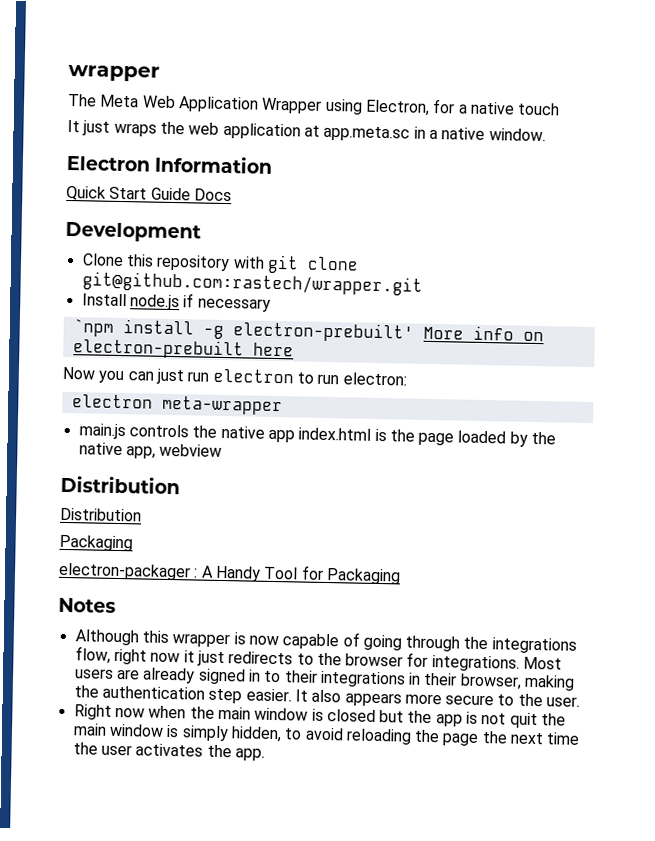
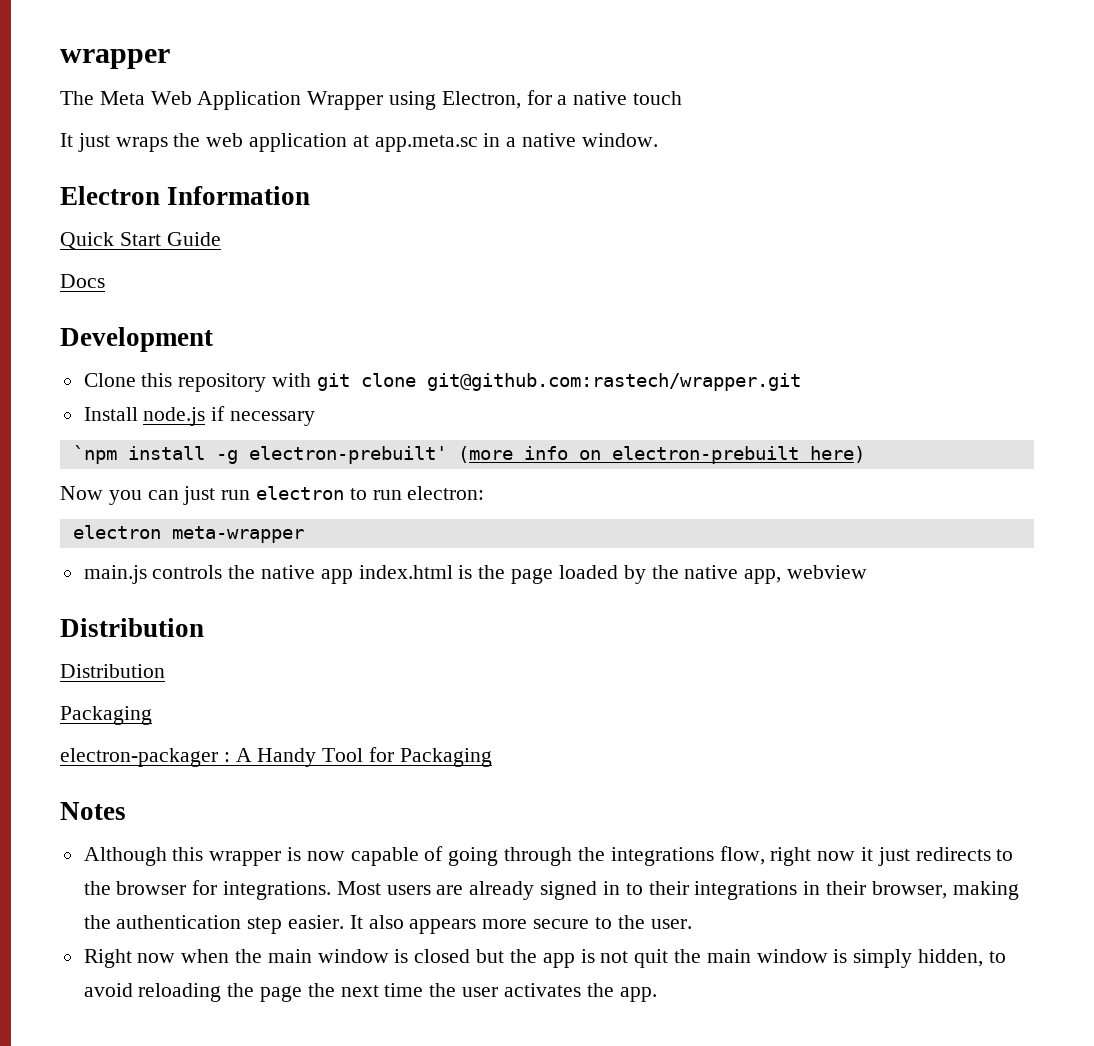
- Quick Start Guide Docs
+ Quick Start Guide
+ Docs
- `npm install -g electron-prebuilt' More info on electron-prebuilt here
+ `npm install -g electron-prebuilt' (more info on electron-prebuilt here)

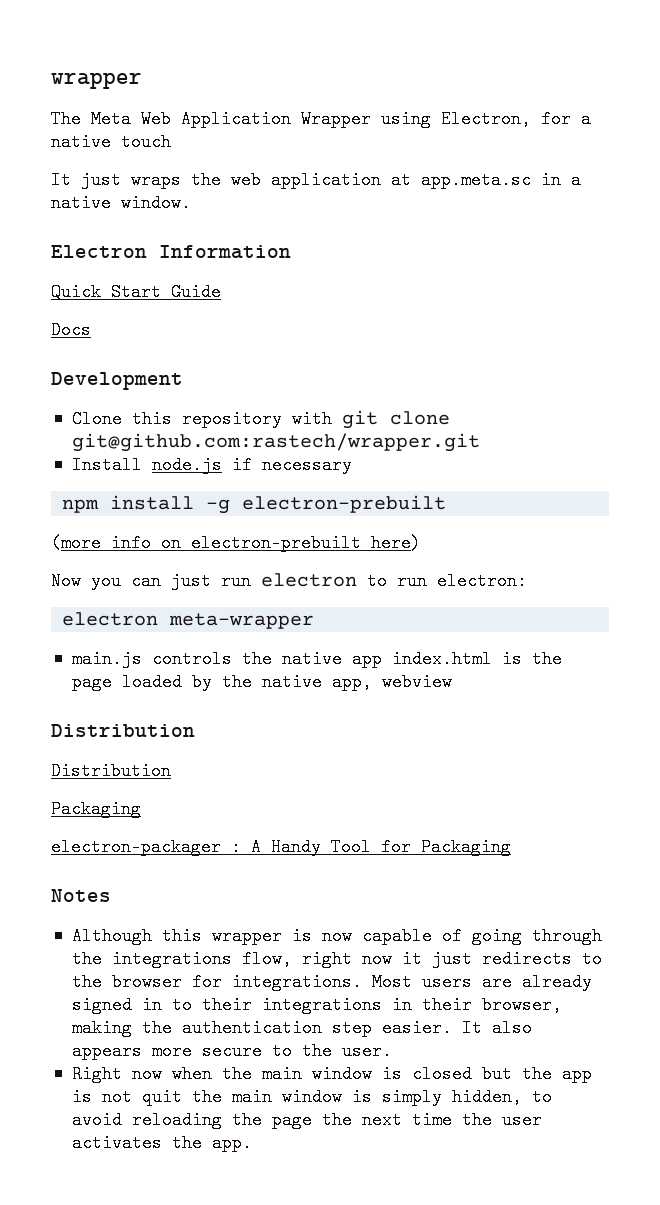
- `npm install -g electron-prebuilt' (more info on electron-prebuilt here)
+ npm install -g electron-prebuilt
+ (more info on electron-prebuilt here)

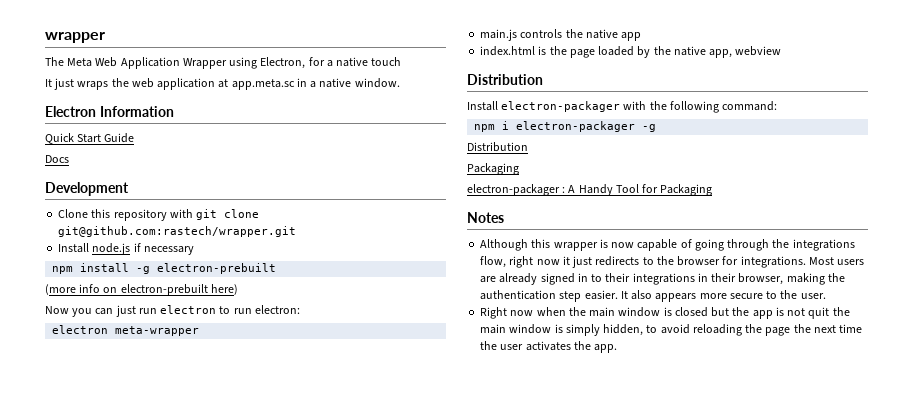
- main.js controls the native app index.html is the page loaded by the native app, webview
+ main.js controls the native app
+ index.html is the page loaded by the native app, webview
+ Install electron-packager with the following command:
+ npm i electron-packager -g

